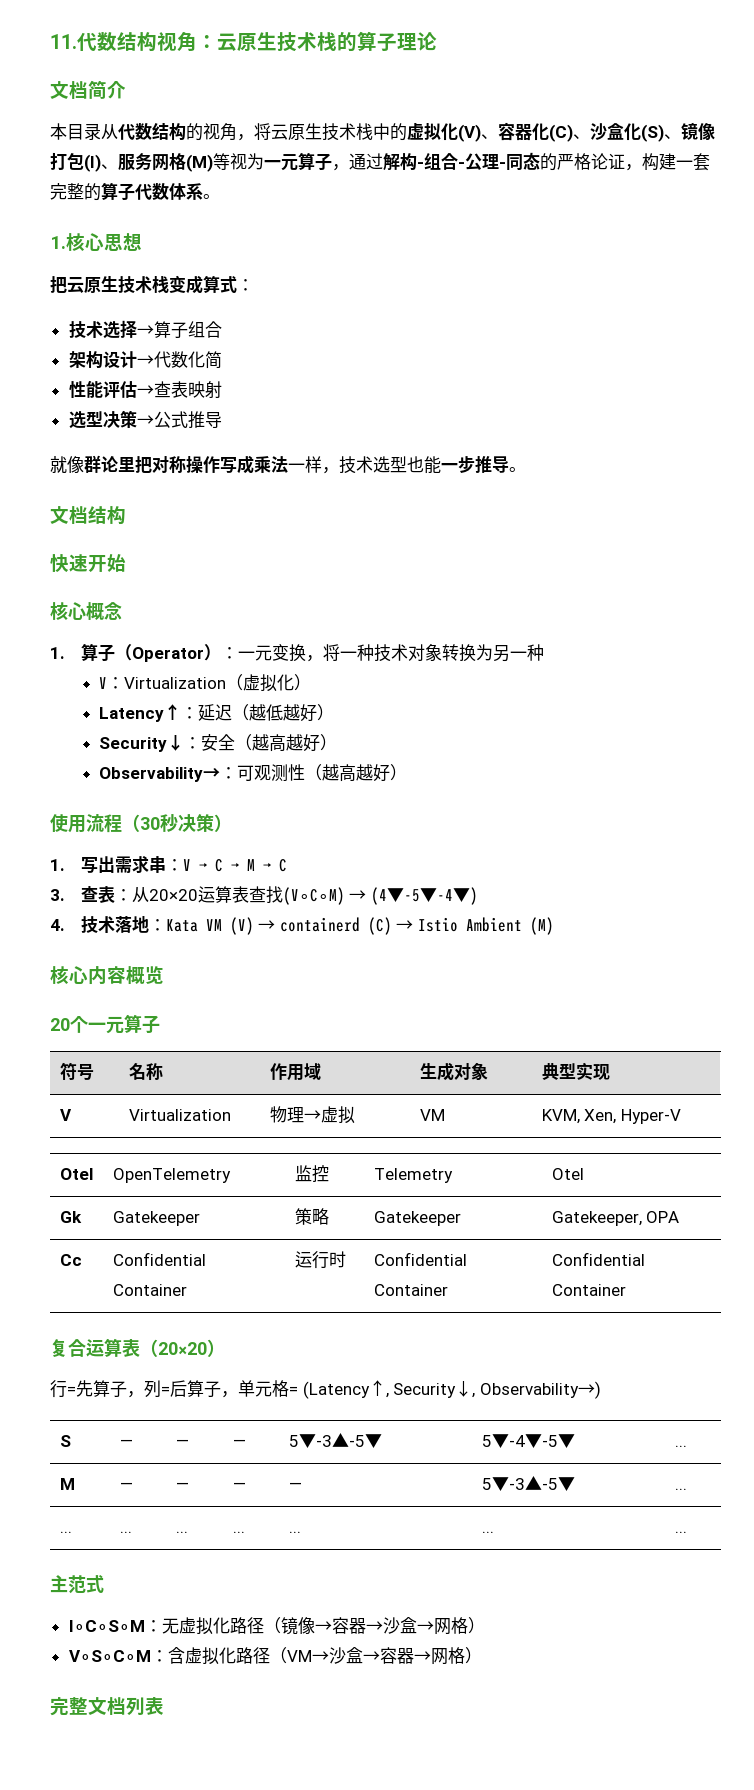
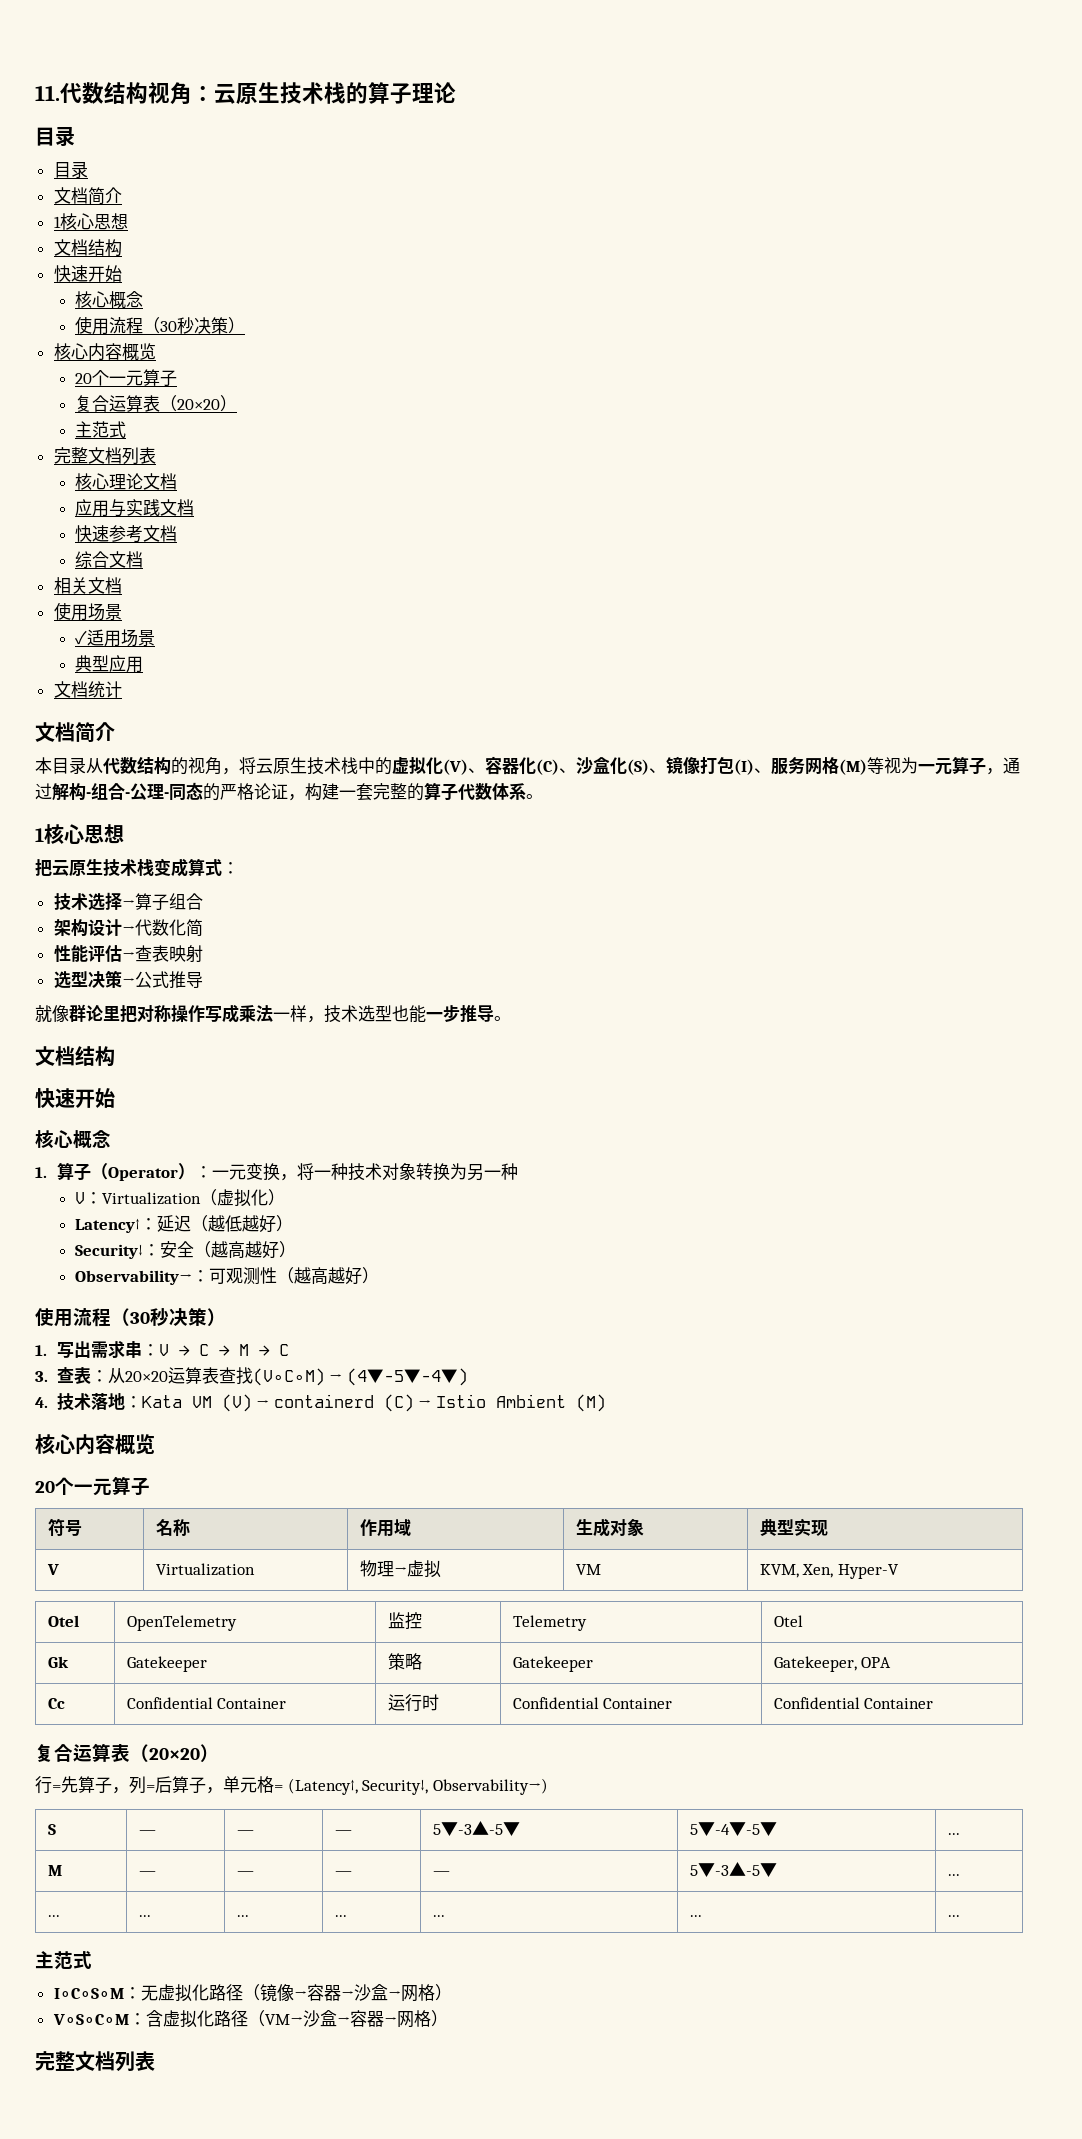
  11.代数结构视角：云原生技术栈的算子理论
+ 目录
+ 目录
+ 文档简介
+ 1核心思想
+ 文档结构
+ 快速开始
+ 核心概念
+ 使用流程（30秒决策）
+ 核心内容概览
+ 20个一元算子
+ 复合运算表（20×20）
+ 主范式
+ 完整文档列表
+ 核心理论文档
+ 应用与实践文档
+ 快速参考文档
+ 综合文档
+ 相关文档
+ 使用场景
+ ✓适用场景
+ 典型应用
+ 文档统计
  本目录从代数结构的视角，将云原生技术栈中的虚拟化(V)、容器化(C)、沙盒化(S)、镜像打包(I)、服务网格(M)等视为一元算子，通过解构-组合-公理-同态的严格论证，构建一套完整的算子代数体系。
- 1.核心思想
+ 1核心思想

